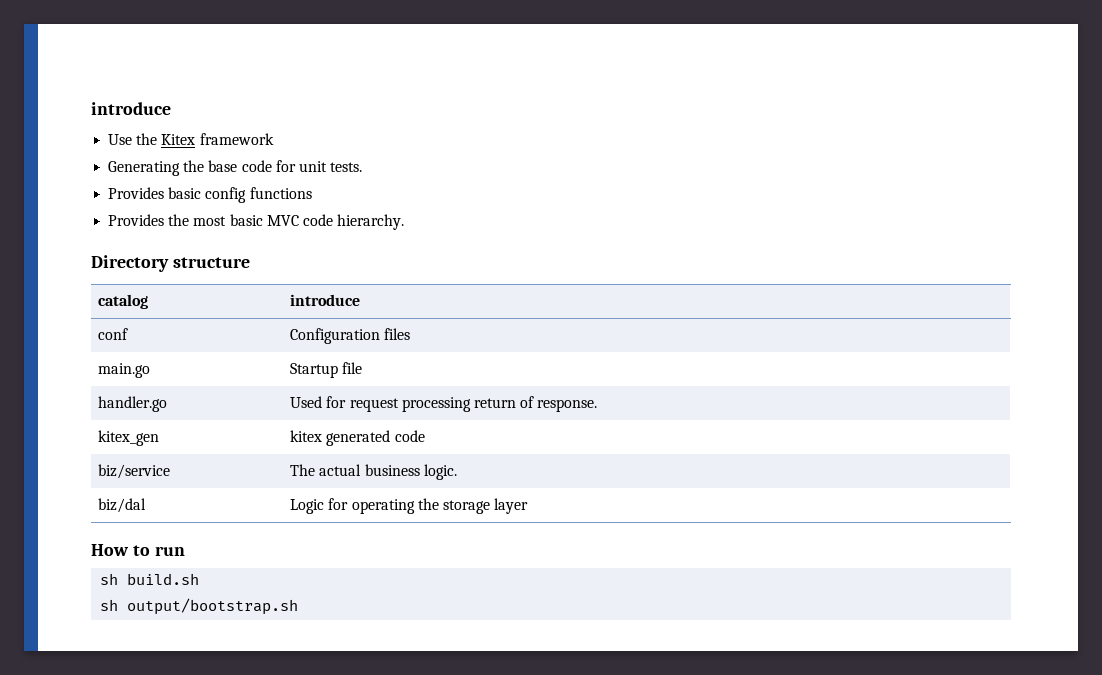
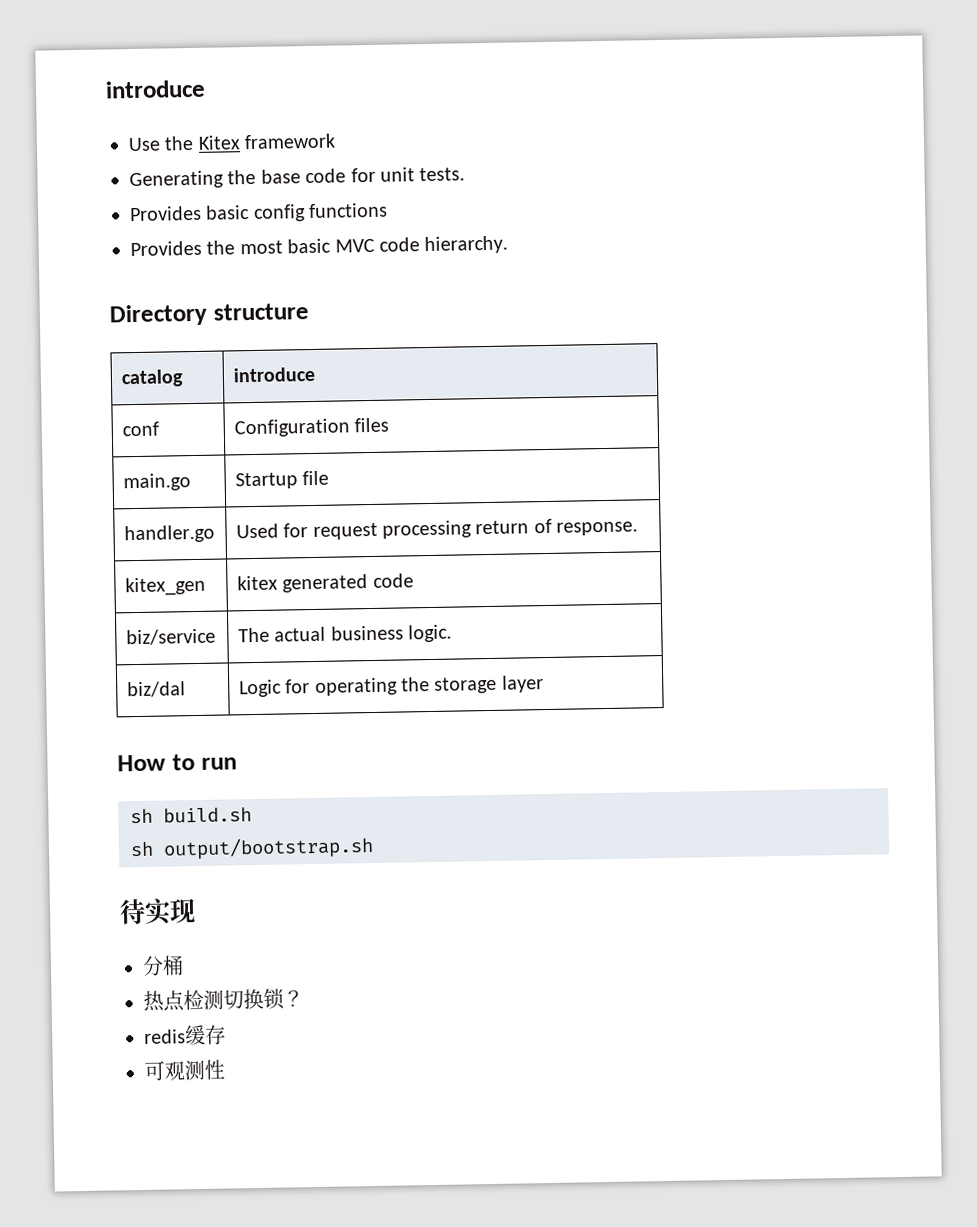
+ 待实现
+ 分桶
+ 热点检测切换锁？
+ redis缓存
+ 可观测性

